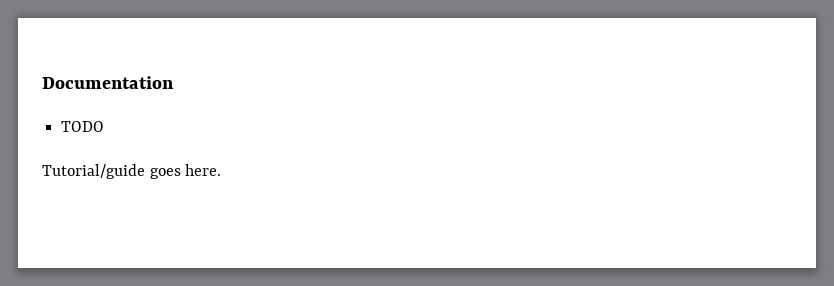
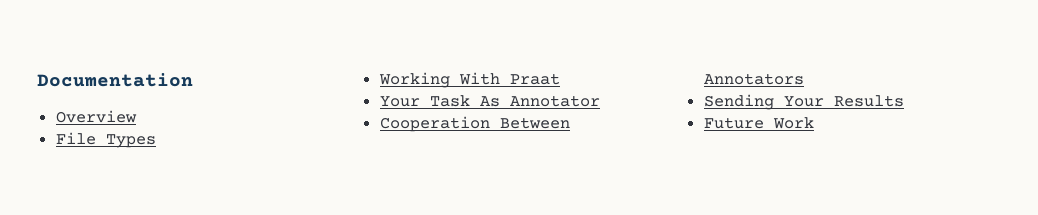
- TODO
- Tutorial/guide goes here.
+ Overview
+ File Types
+ Working With Praat
+ Your Task As Annotator
+ Cooperation Between Annotators
+ Sending Your Results
+ Future Work

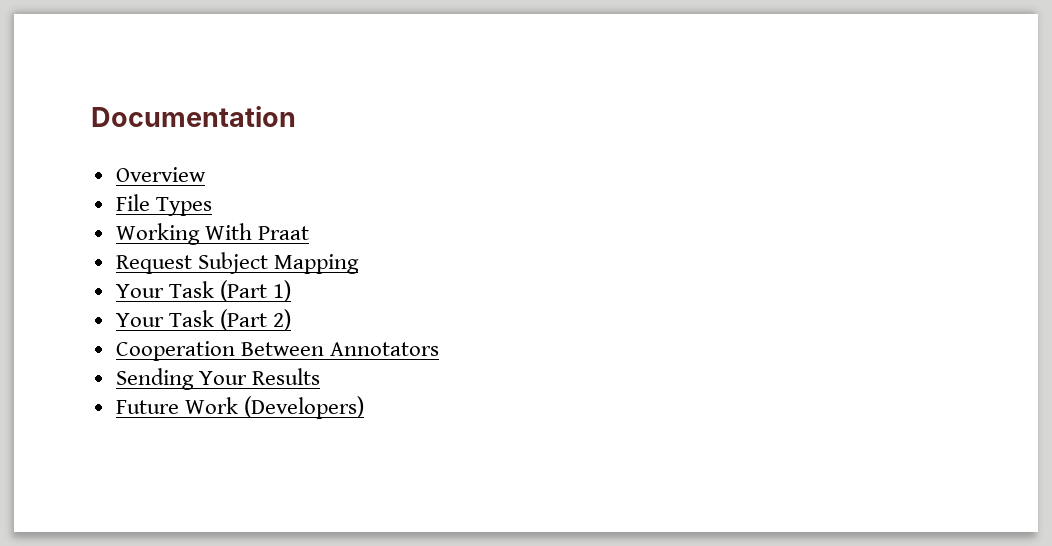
- Your Task As Annotator
+ Request Subject Mapping
+ Your Task (Part 1)
+ Your Task (Part 2)
- Future Work
+ Future Work (Developers)

